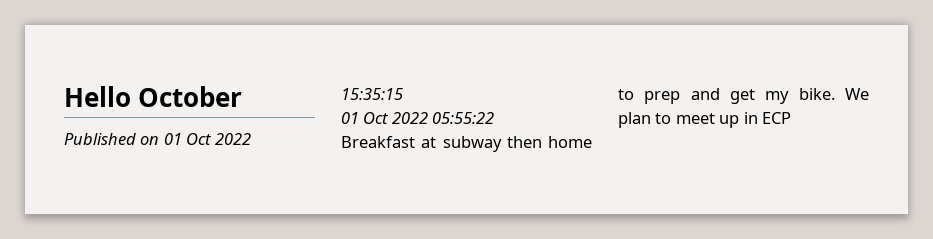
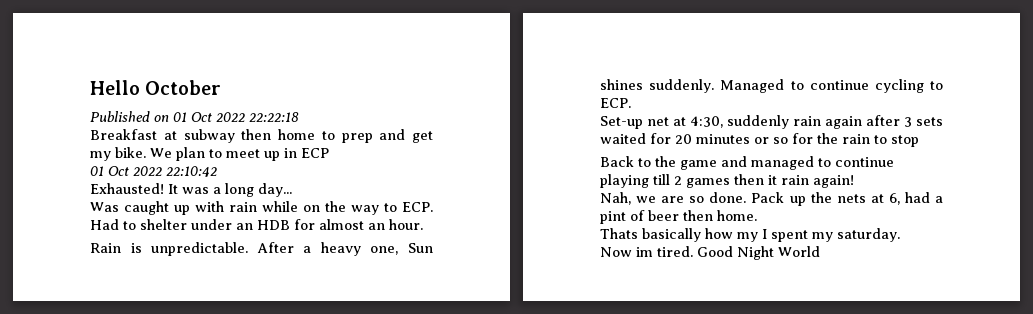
- Published on 01 Oct 2022 15:35:15
- 01 Oct 2022 05:55:22
+ Published on 01 Oct 2022 22:22:18
+ 01 Oct 2022 22:10:42
+ Exhausted! It was a long day...
+ Was caught up with rain while on the way to ECP. Had to shelter under an HDB for almost an hour.
+ Rain is unpredictable. After a heavy one, Sun shines suddenly. Managed to continue cycling to ECP.
+ Set-up net at 4:30, suddenly rain again after 3 sets waited for 20 minutes or so for the rain to stop
+ Back to the game and managed to continue playing till 2 games then it rain again!
+ Nah, we are so done. Pack up the nets at 6, had a pint of beer then home.
+ Thats basically how my I spent my saturday.
+ Now im tired. Good Night World

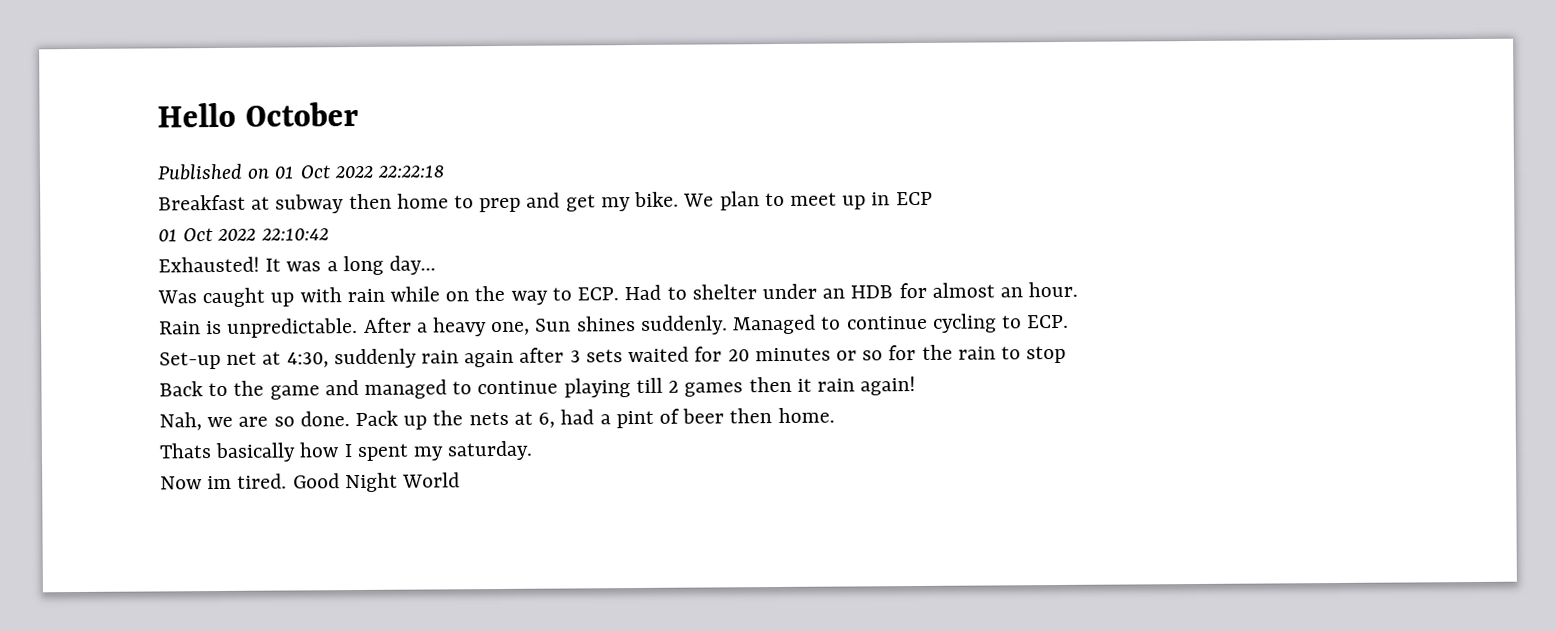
- Thats basically how my I spent my saturday.
+ Thats basically how I spent my saturday.

